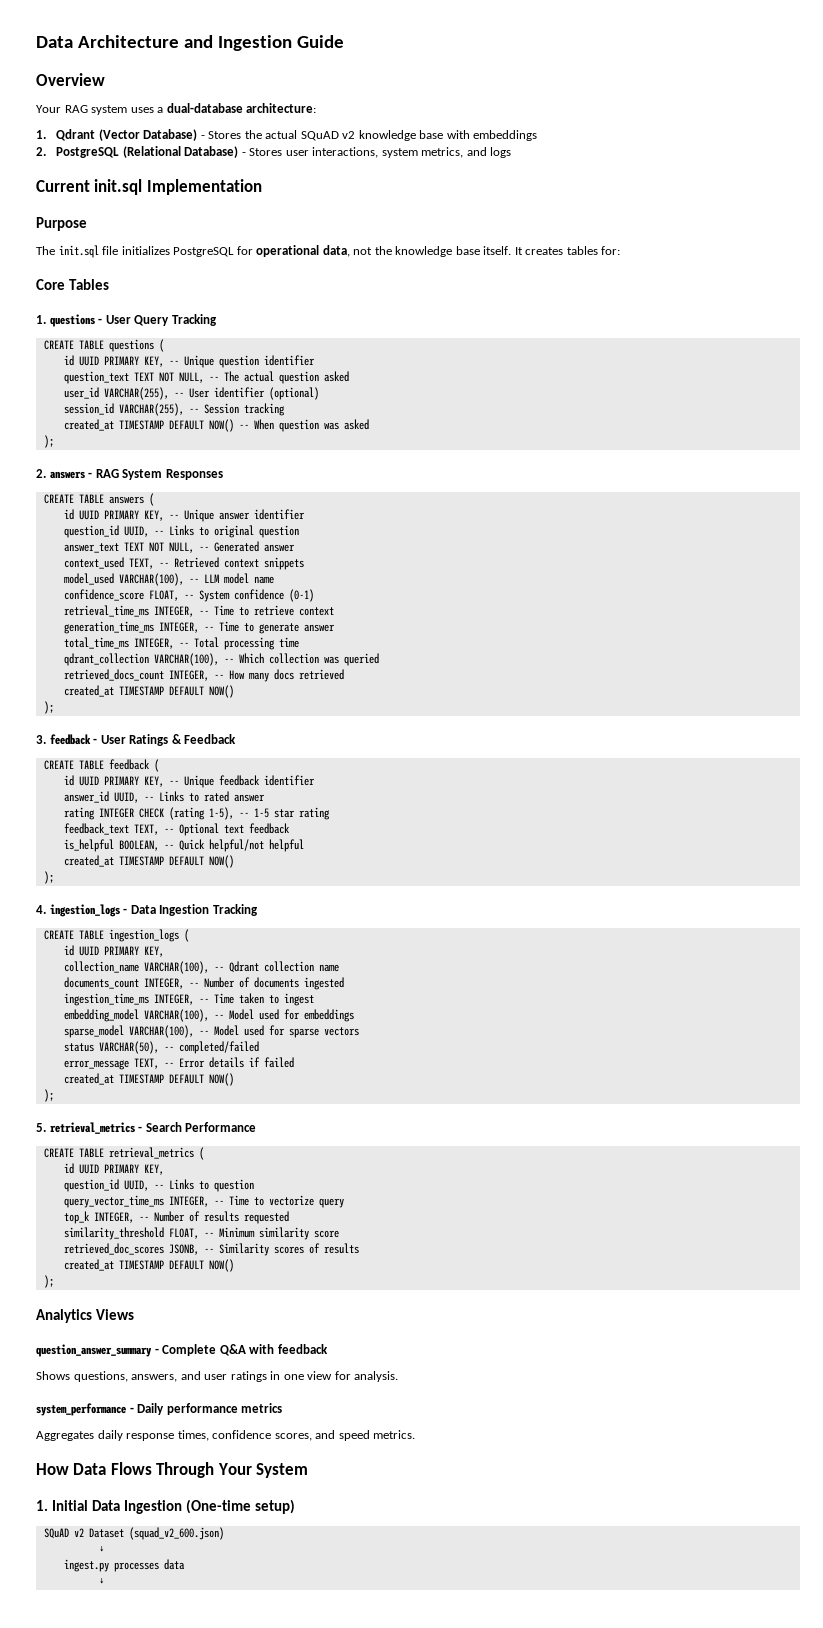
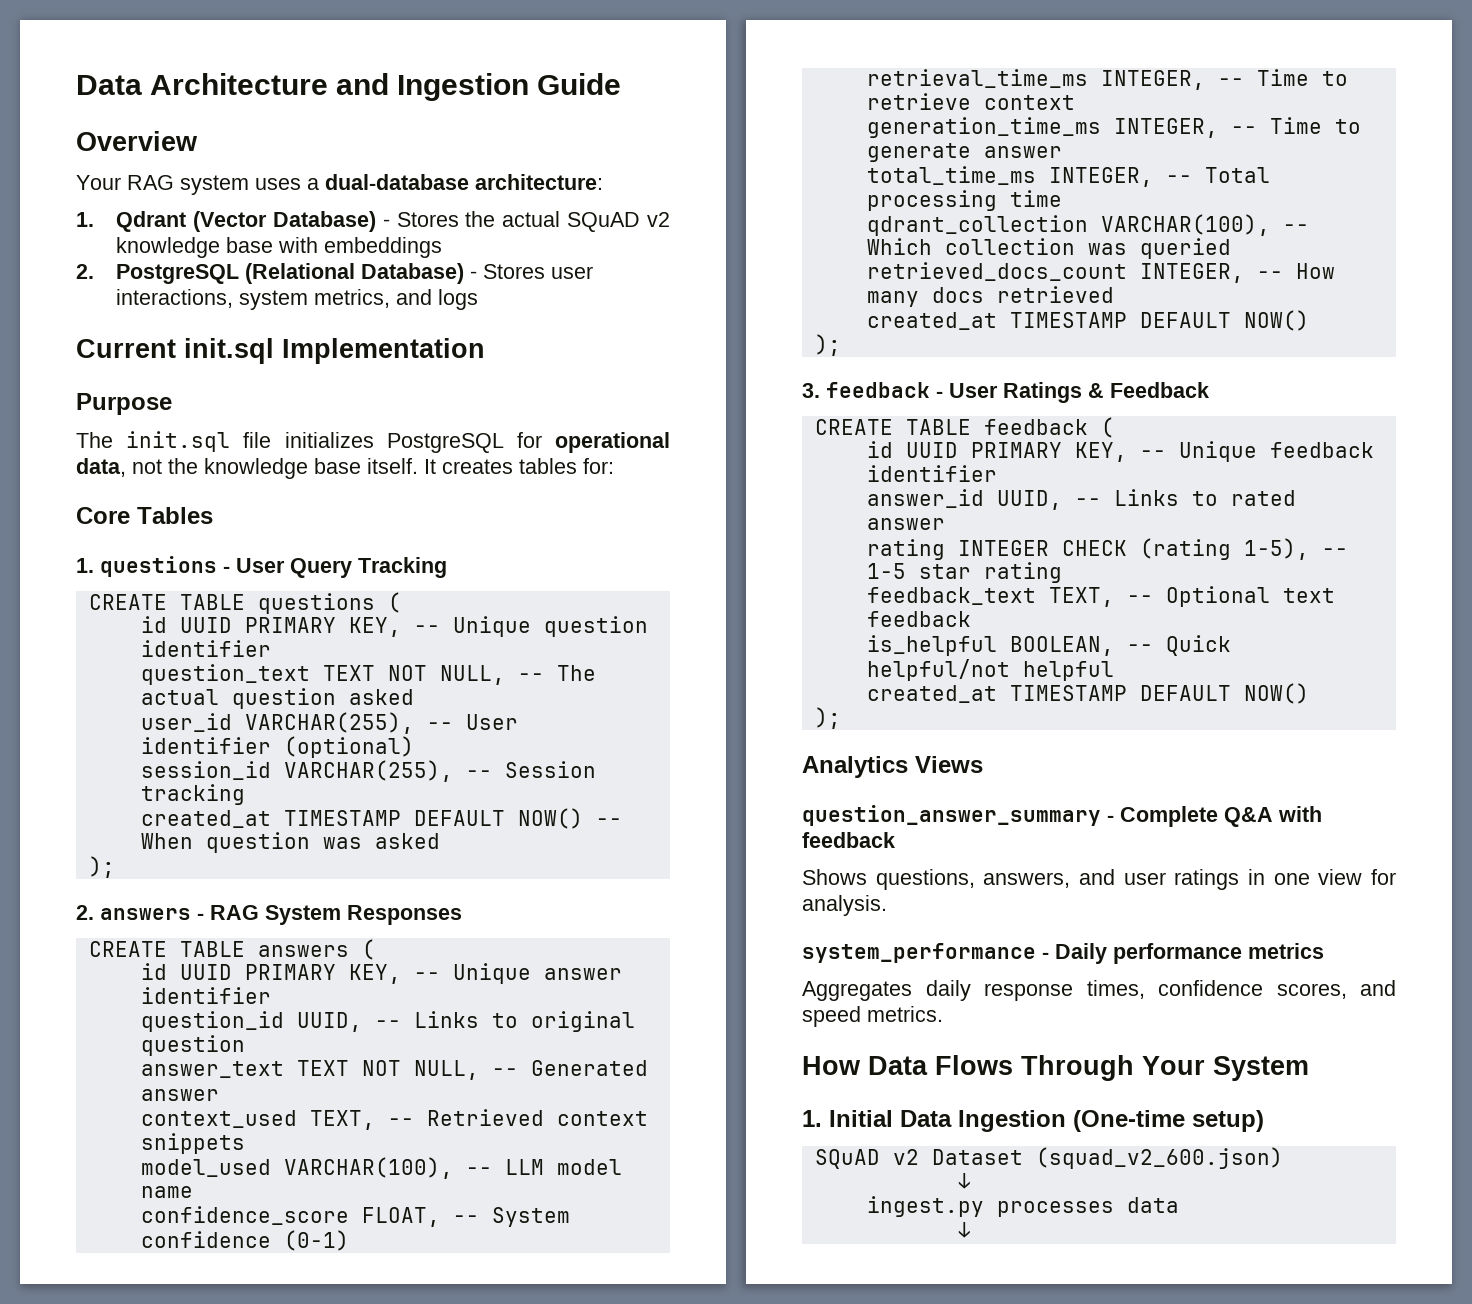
- 4. ingestion_logs - Data Ingestion Tracking
- CREATE TABLE ingestion_logs (
- id UUID PRIMARY KEY,
- collection_name VARCHAR(100), -- Qdrant collection name
- documents_count INTEGER, -- Number of documents ingested
- ingestion_time_ms INTEGER, -- Time taken to ingest
- embedding_model VARCHAR(100), -- Model used for embeddings
- sparse_model VARCHAR(100), -- Model used for sparse vectors
- status VARCHAR(50), -- completed/failed
- error_message TEXT, -- Error details if failed
- created_at TIMESTAMP DEFAULT NOW()
- );
- 5. retrieval_metrics - Search Performance
- CREATE TABLE retrieval_metrics (
- id UUID PRIMARY KEY,
- question_id UUID, -- Links to question
- query_vector_time_ms INTEGER, -- Time to vectorize query
- top_k INTEGER, -- Number of results requested
- similarity_threshold FLOAT, -- Minimum similarity score
- retrieved_doc_scores JSONB, -- Similarity scores of results
- created_at TIMESTAMP DEFAULT NOW()
- );

